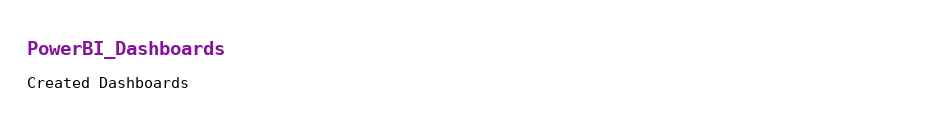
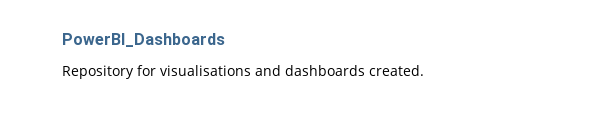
- Created Dashboards
+ Repository for visualisations and dashboards created.

